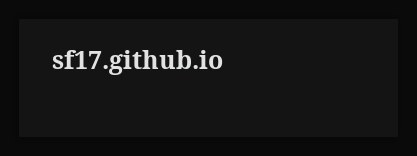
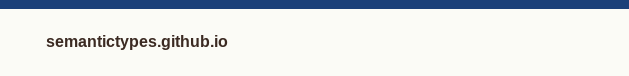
- sf17.github.io
+ semantictypes.github.io

